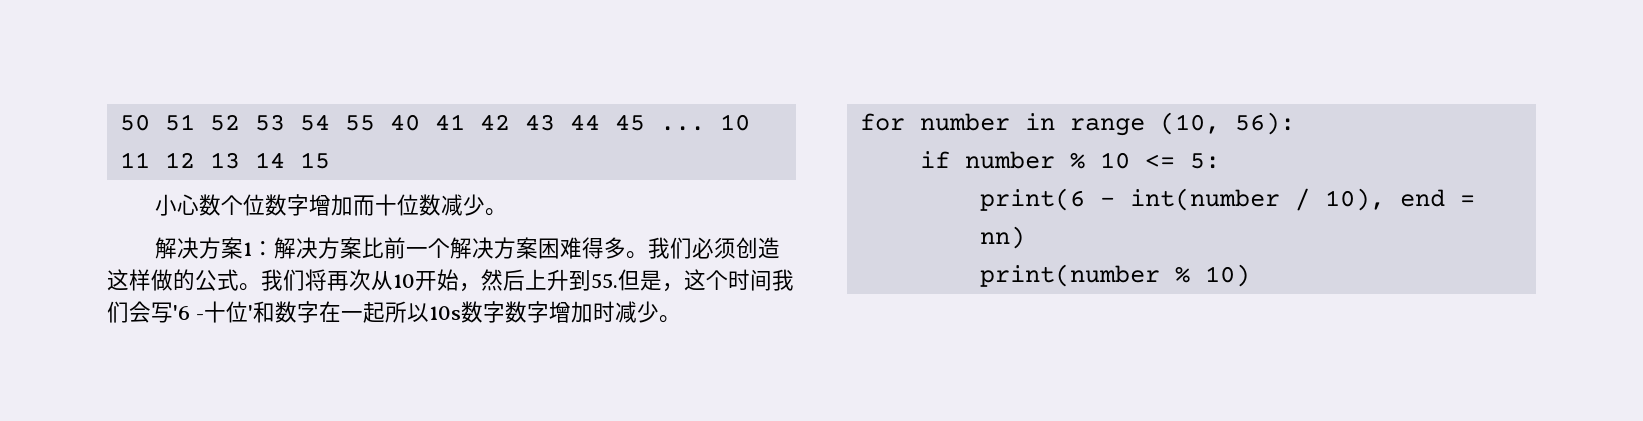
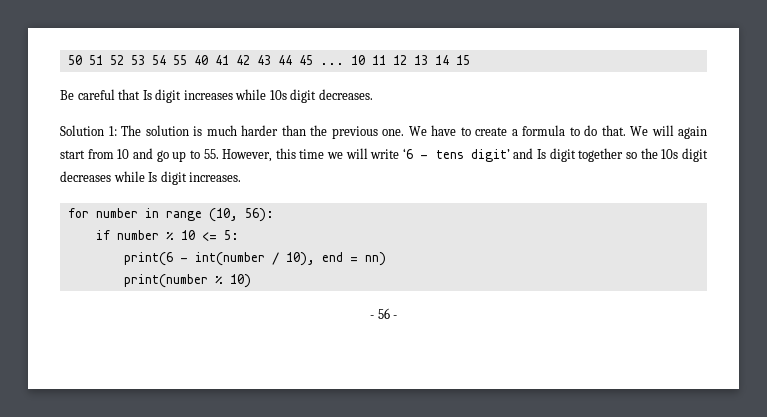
- 小心数个位数字增加而十位数减少。
- 解决方案1：解决方案比前一个解决方案困难得多。我们必须创造这样做的公式。我们将再次从10开始，然后上升到55.但是，这个时间我们会写'6 -十位'和数字在一起所以10s数字数字增加时减少。
+ Be careful that Is digit increases while 10s digit decreases.
+ Solution 1: The solution is much harder than the previous one. We have to create a formula to do that. We will again start from 10 and go up to 55. However, this time we will write ‘6 - tens digit’ and Is digit together so the 10s digit decreases while Is digit increases.
+ - 56 -

